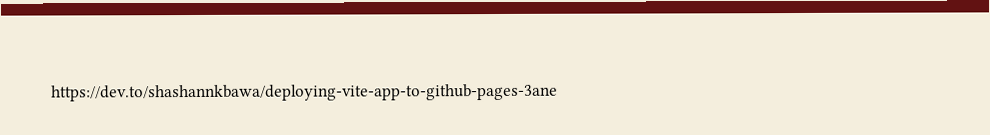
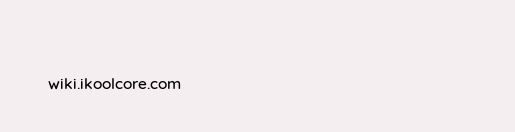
- https://dev.to/shashannkbawa/deploying-vite-app-to-github-pages-3ane
+ wiki.ikoolcore.com

